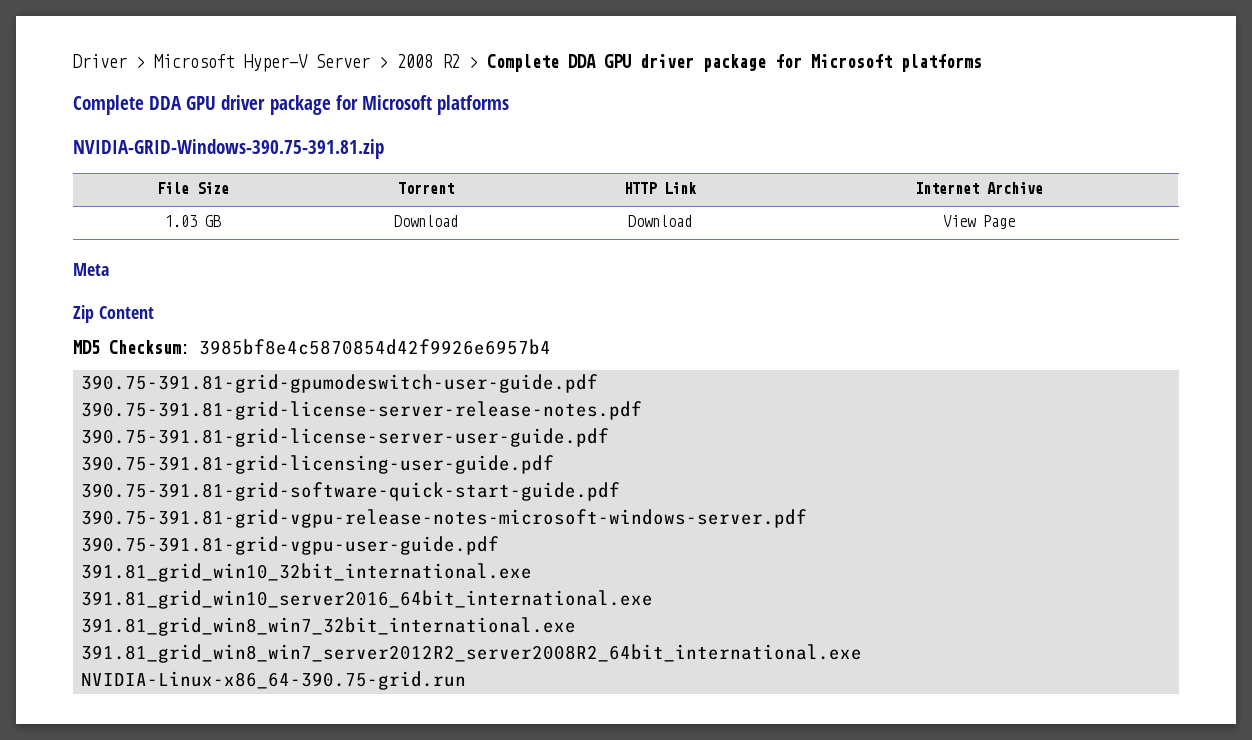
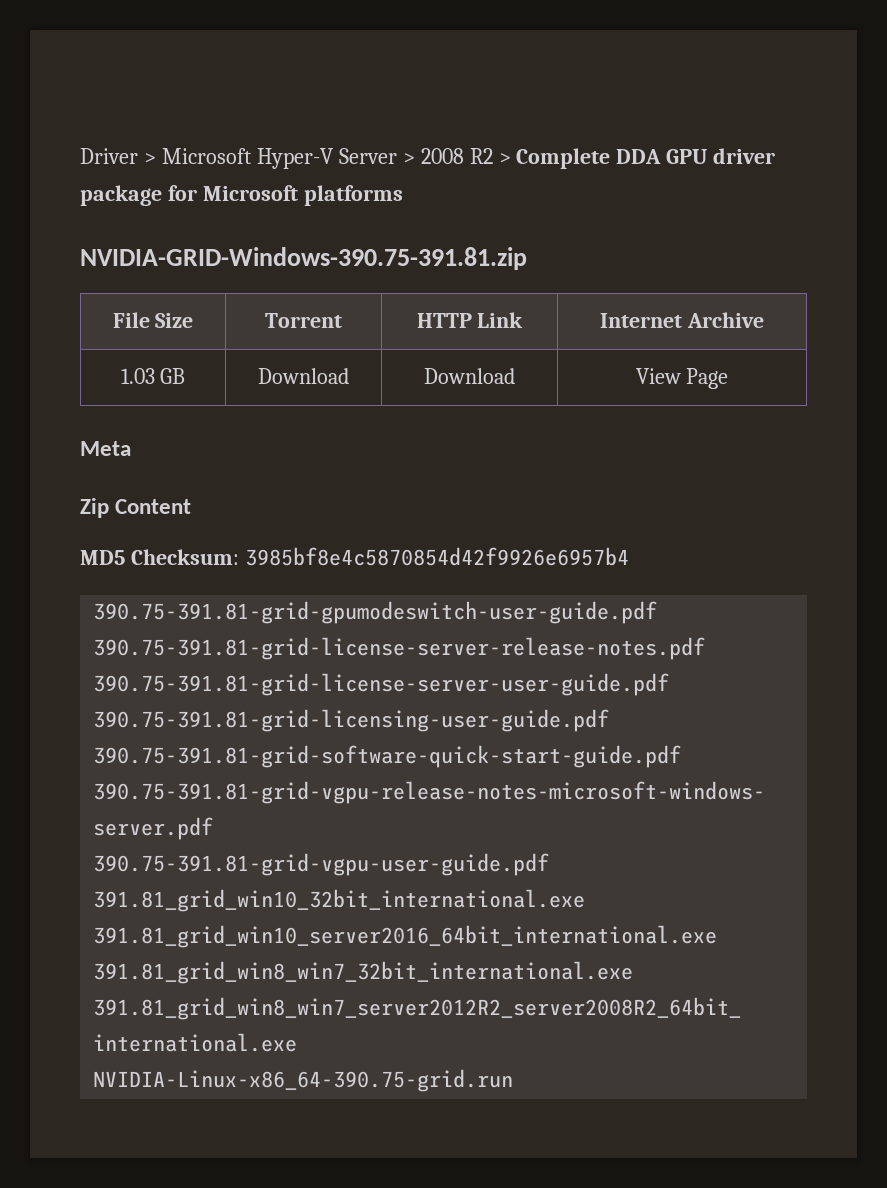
  Driver > Microsoft Hyper-V Server > 2008 R2 > Complete DDA GPU driver package for Microsoft platforms
- Complete DDA GPU driver package for Microsoft platforms

